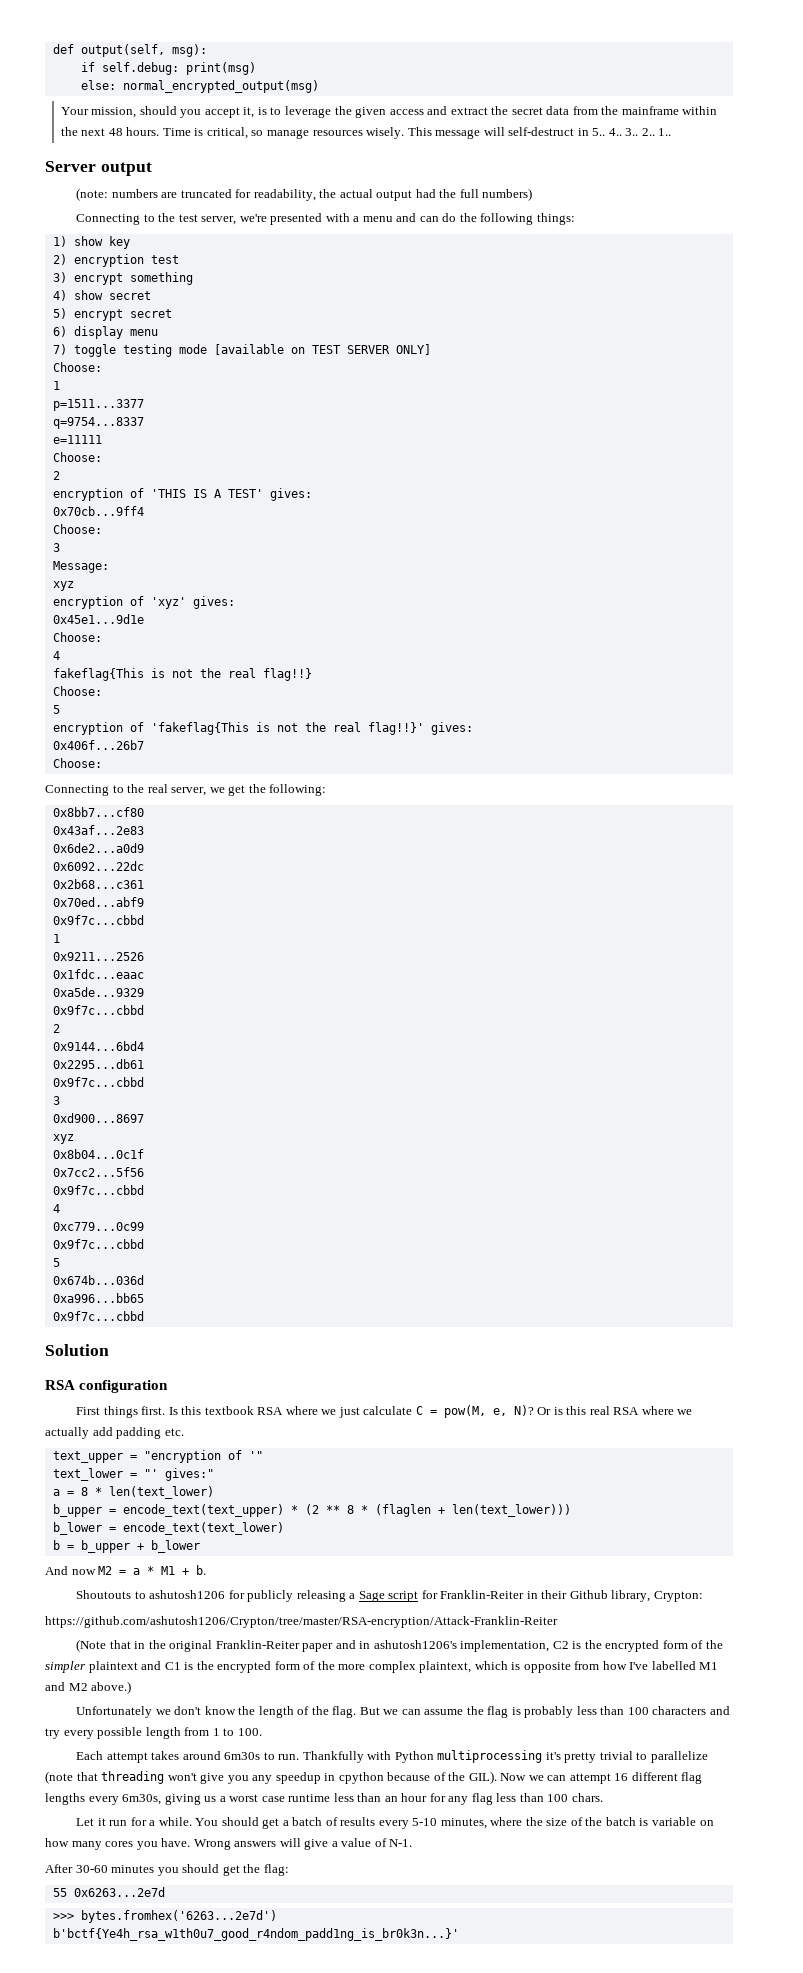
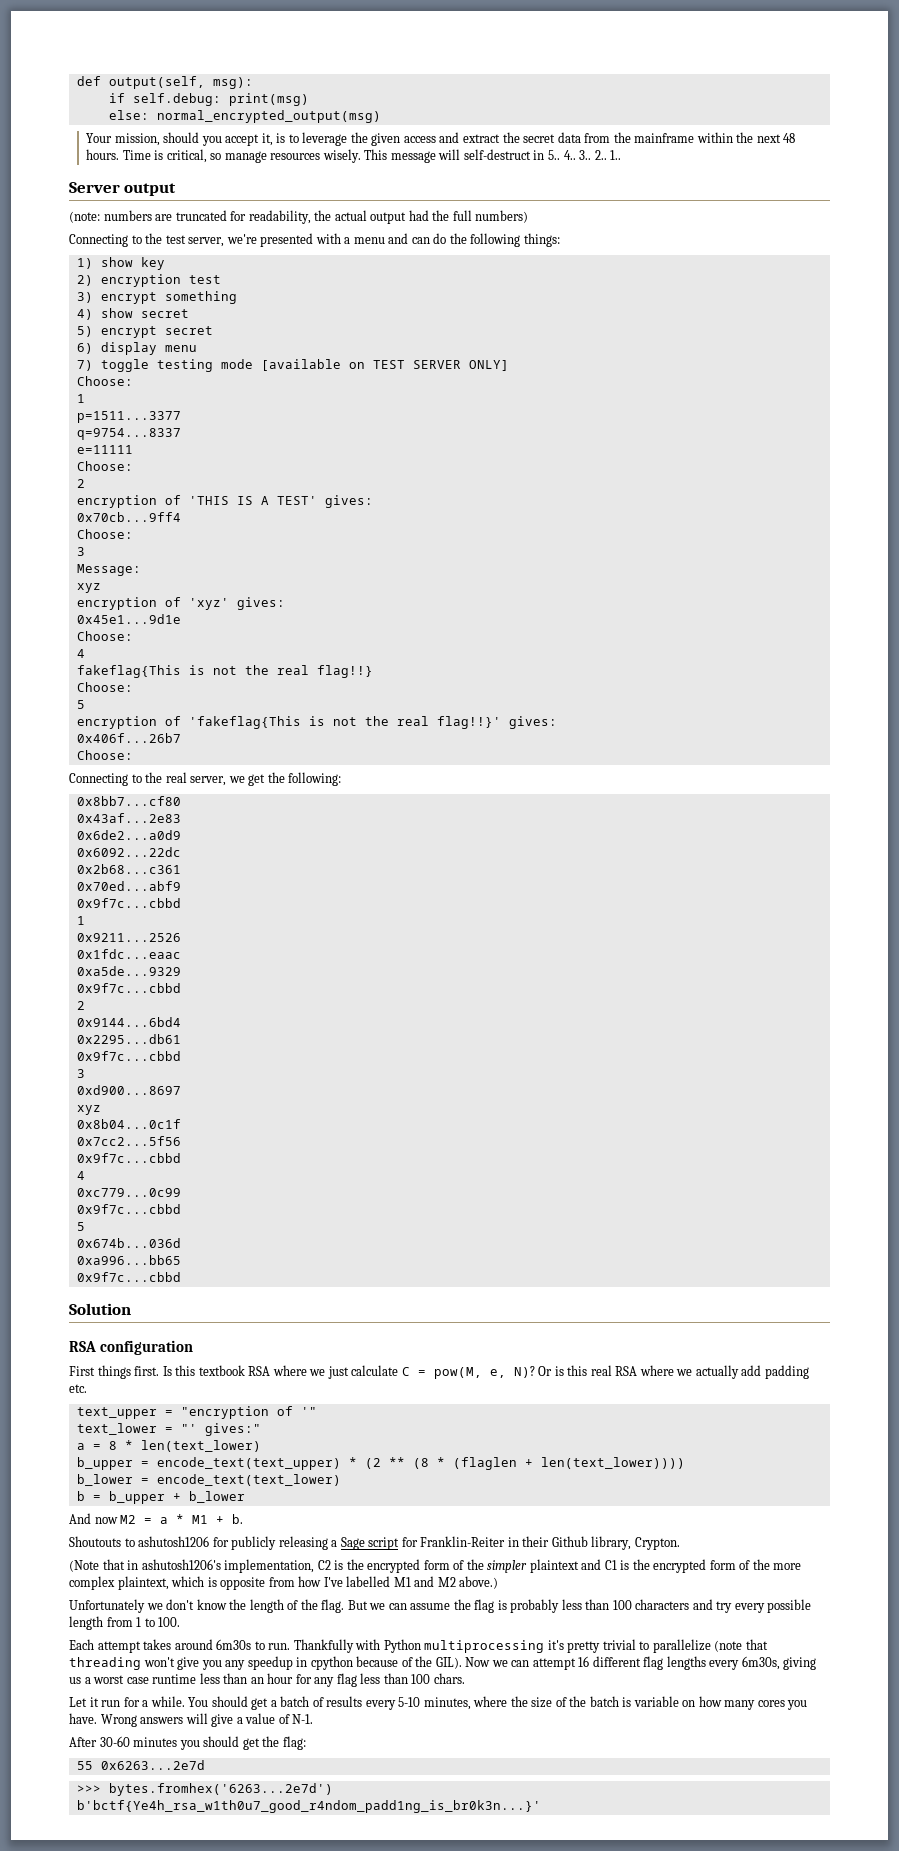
- b_upper = encode_text(text_upper) * (2 ** 8 * (flaglen + len(text_lower)))
+ b_upper = encode_text(text_upper) * (2 ** (8 * (flaglen + len(text_lower))))
- Shoutouts to ashutosh1206 for publicly releasing a Sage script for Franklin-Reiter in their Github library, Crypton:
- https://github.com/ashutosh1206/Crypton/tree/master/RSA-encryption/Attack-Franklin-Reiter
+ Shoutouts to ashutosh1206 for publicly releasing a Sage script for Franklin-Reiter in their Github library, Crypton.
- (Note that in the original Franklin-Reiter paper and in ashutosh1206's implementation, C2 is the encrypted form of the simpler plaintext and C1 is the encrypted form of the more complex plaintext, which is opposite from how I've labelled M1 and M2 above.)
+ (Note that in ashutosh1206's implementation, C2 is the encrypted form of the simpler plaintext and C1 is the encrypted form of the more complex plaintext, which is opposite from how I've labelled M1 and M2 above.)

